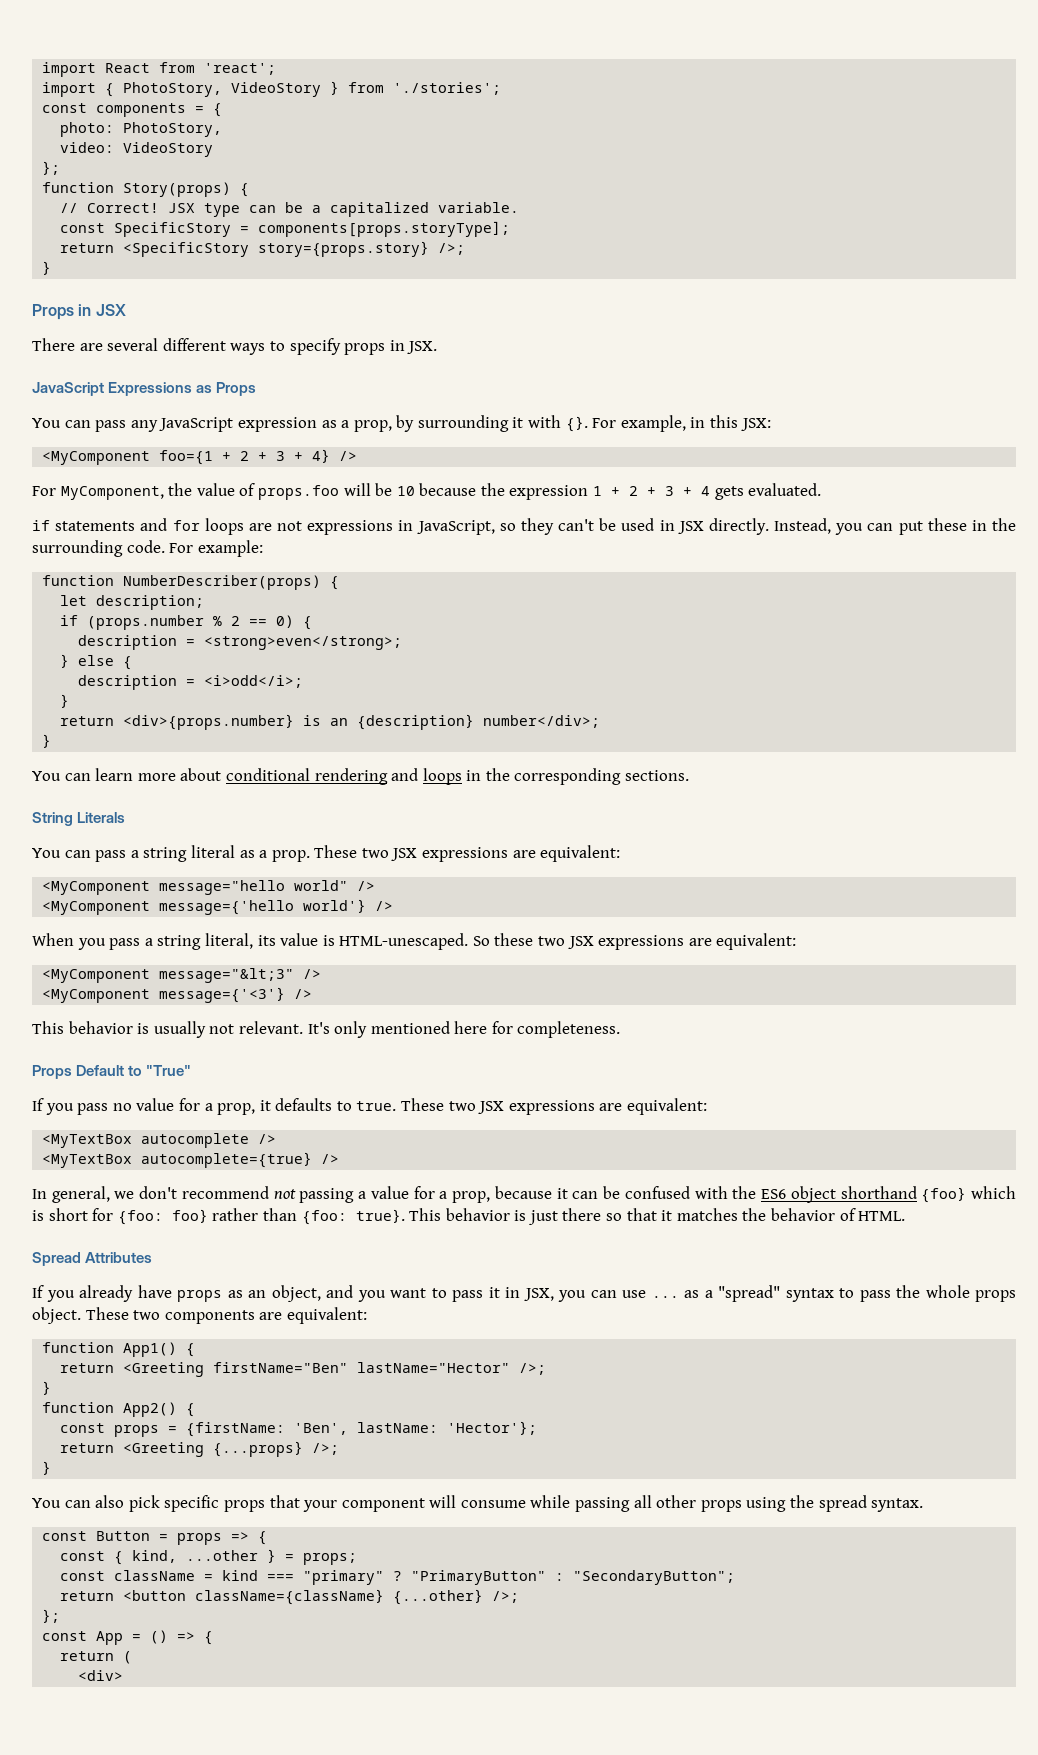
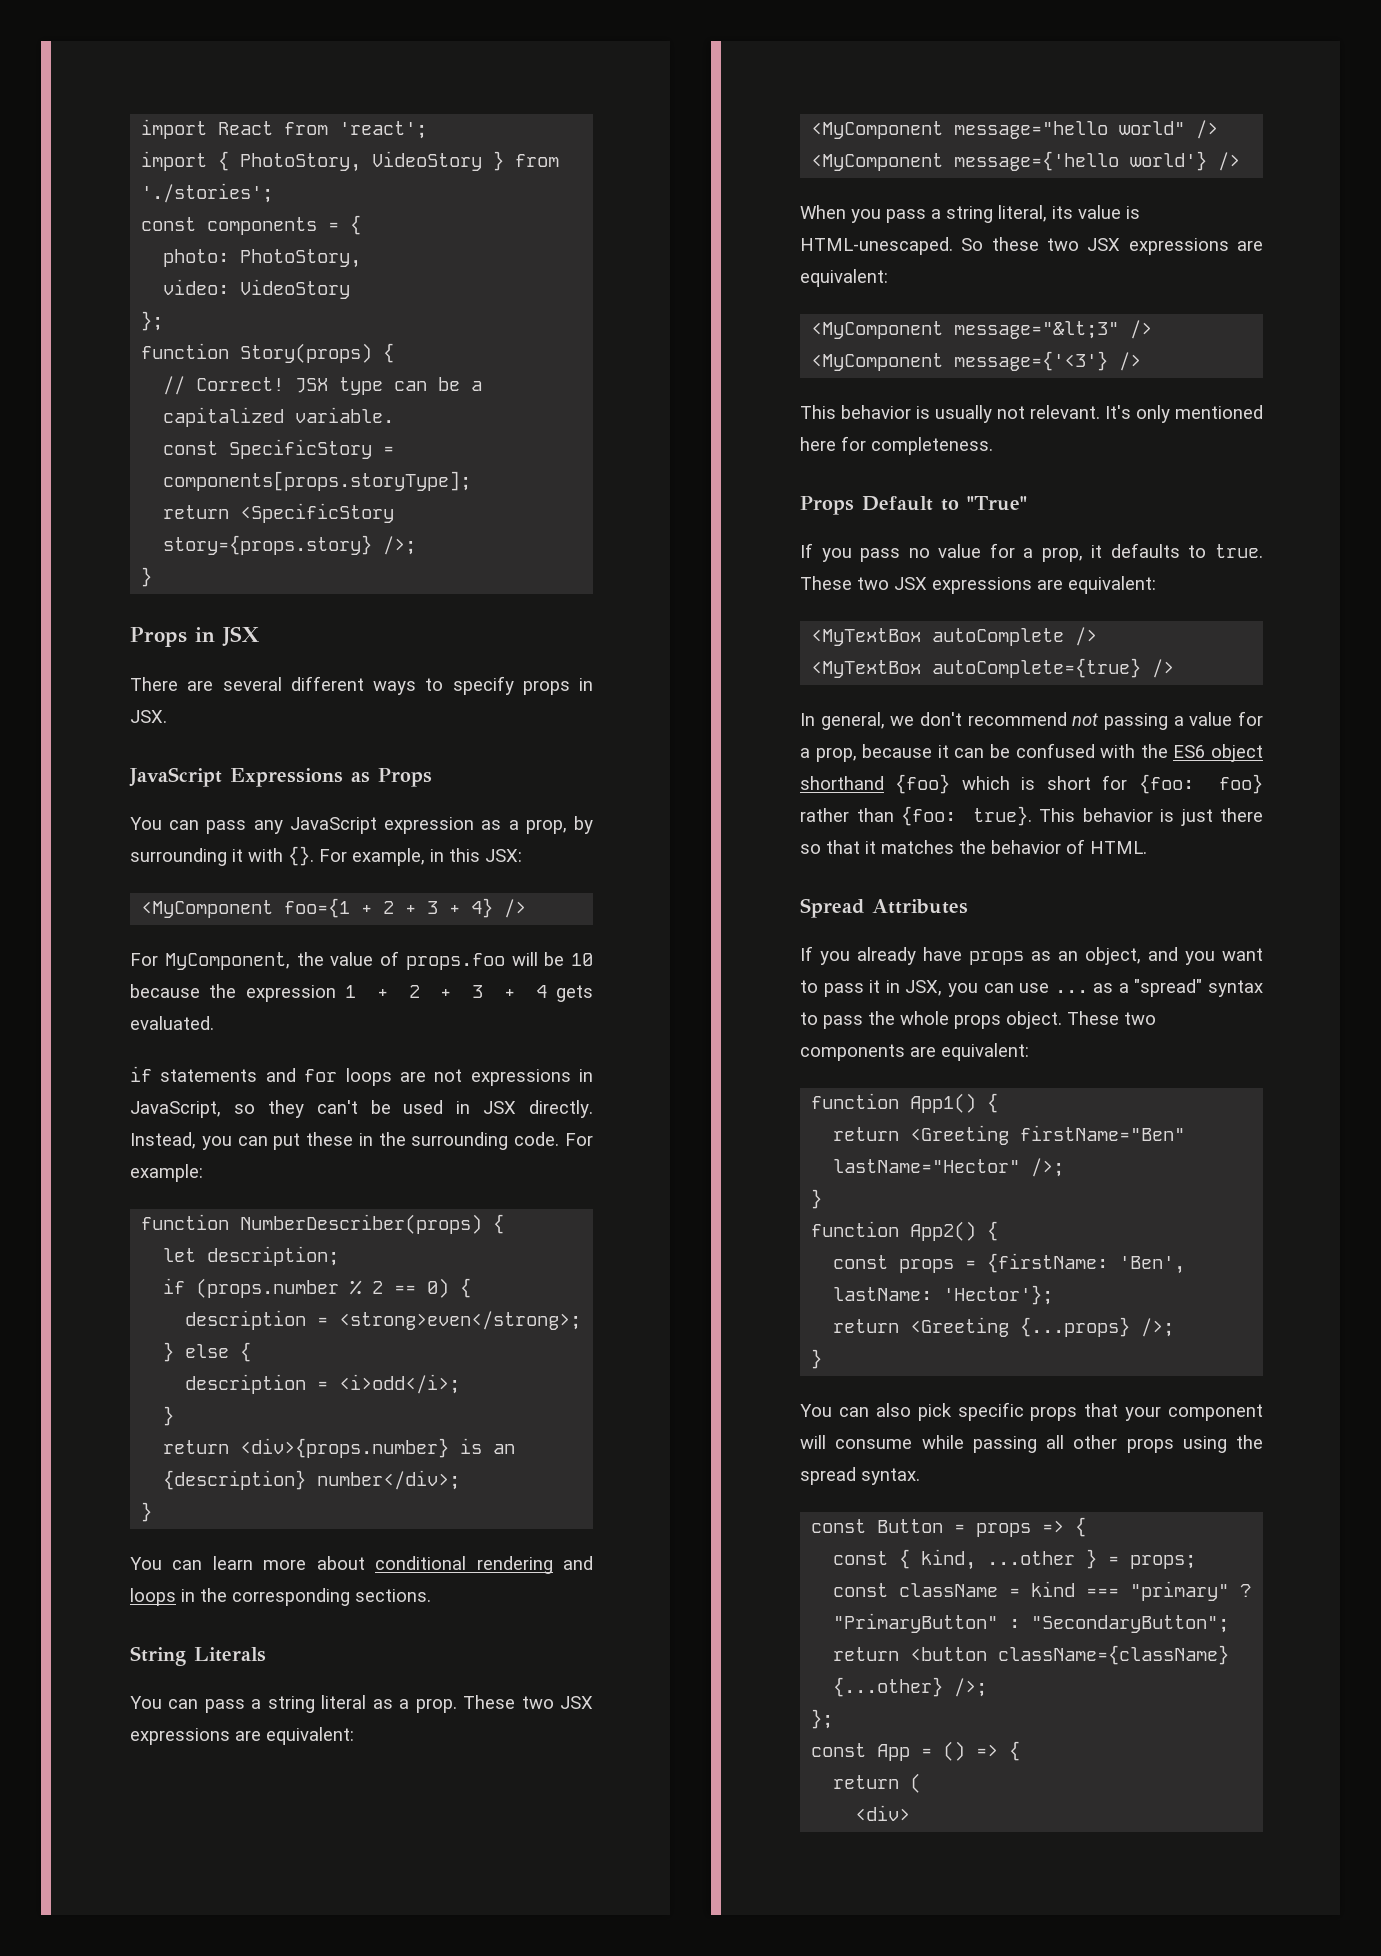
- <MyTextBox autocomplete />
+ <MyTextBox autoComplete />
- <MyTextBox autocomplete={true} />
+ <MyTextBox autoComplete={true} />

